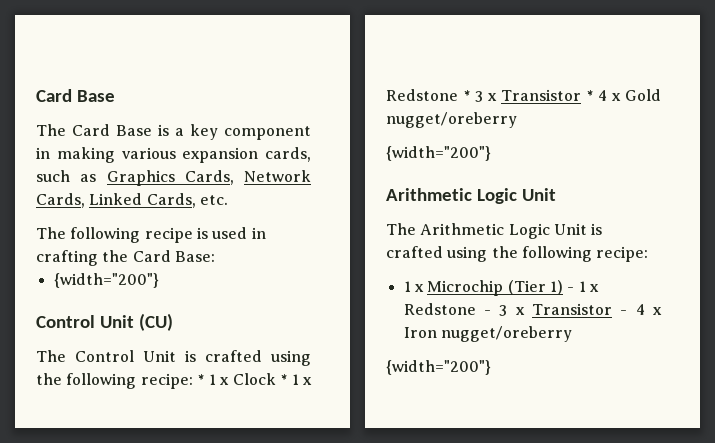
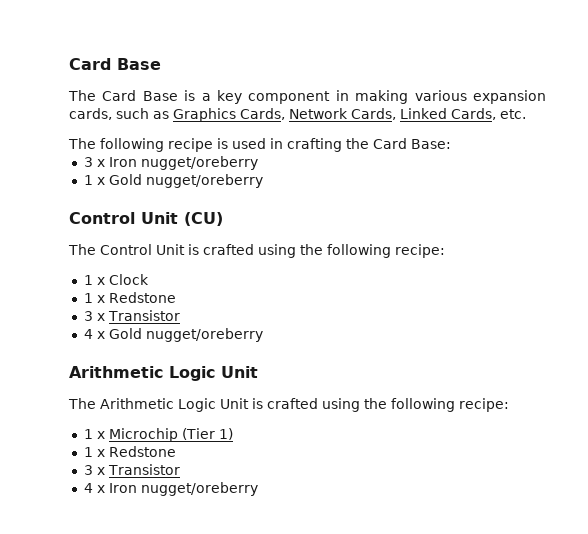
  The following recipe is used in crafting the Card Base:
- {width="200"}
+ 3 x Iron nugget/oreberry
+ 1 x Gold nugget/oreberry
- The Control Unit is crafted using the following recipe: * 1 x Clock * 1 x Redstone * 3 x Transistor * 4 x Gold nugget/oreberry
- {width="200"}
+ The Control Unit is crafted using the following recipe:
+ 1 x Clock
+ 1 x Redstone
+ 3 x Transistor
+ 4 x Gold nugget/oreberry
- 1 x Microchip (Tier 1) - 1 x Redstone - 3 x Transistor - 4 x Iron nugget/oreberry
- {width="200"}
+ 1 x Microchip (Tier 1)
+ 1 x Redstone
+ 3 x Transistor
+ 4 x Iron nugget/oreberry

